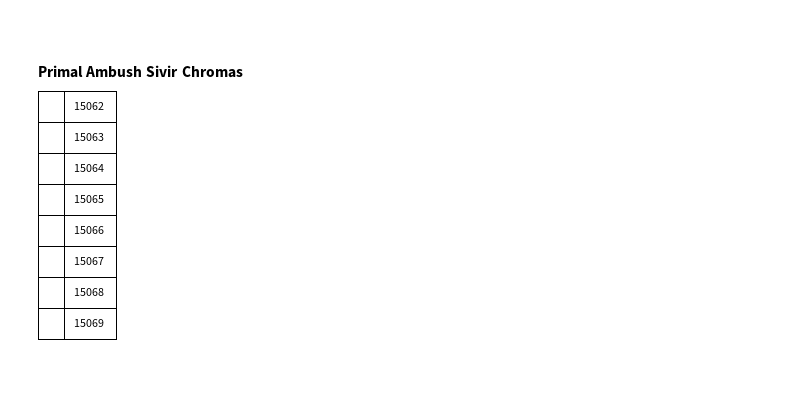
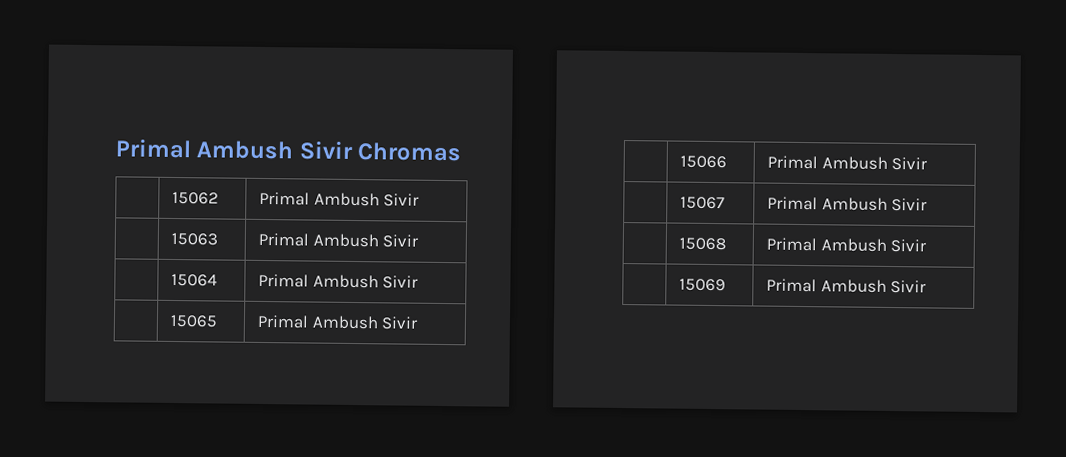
- | 15062
- | 15063
- | 15064
- | 15065
- | 15066
- | 15067
- | 15068
- | 15069
+ | 15062 | Primal Ambush Sivir
+ | 15063 | Primal Ambush Sivir
+ | 15064 | Primal Ambush Sivir
+ | 15065 | Primal Ambush Sivir
+ | 15066 | Primal Ambush Sivir
+ | 15067 | Primal Ambush Sivir
+ | 15068 | Primal Ambush Sivir
+ | 15069 | Primal Ambush Sivir

